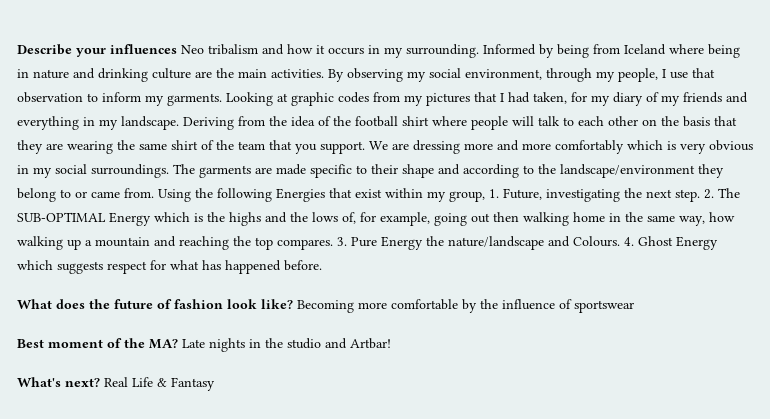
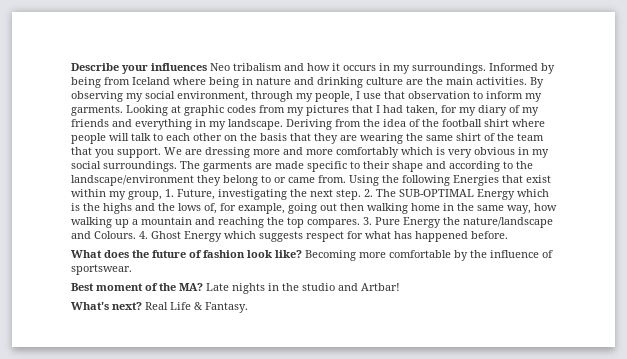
- Describe your influences Neo tribalism and how it occurs in my surrounding.
+ Describe your influences Neo tribalism and how it occurs in my surroundings.
- Becoming more comfortable by the influence of sportswear
+ Becoming more comfortable by the influence of sportswear.
- Real Life & Fantasy
+ Real Life & Fantasy.

